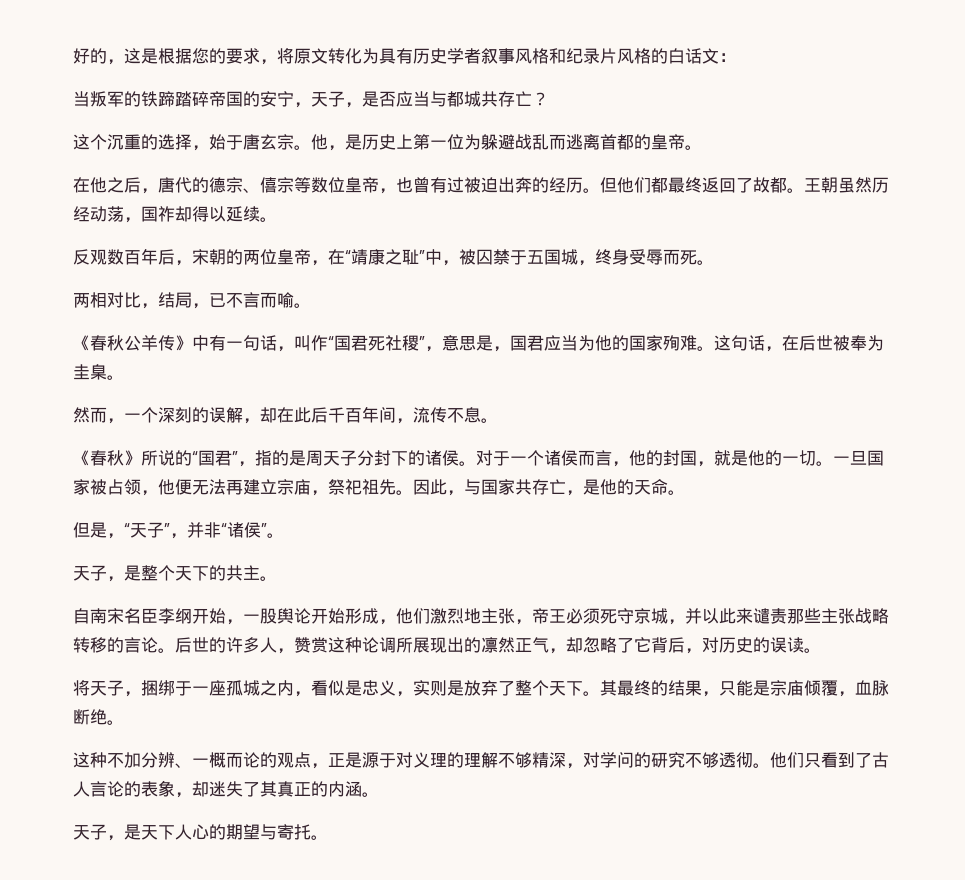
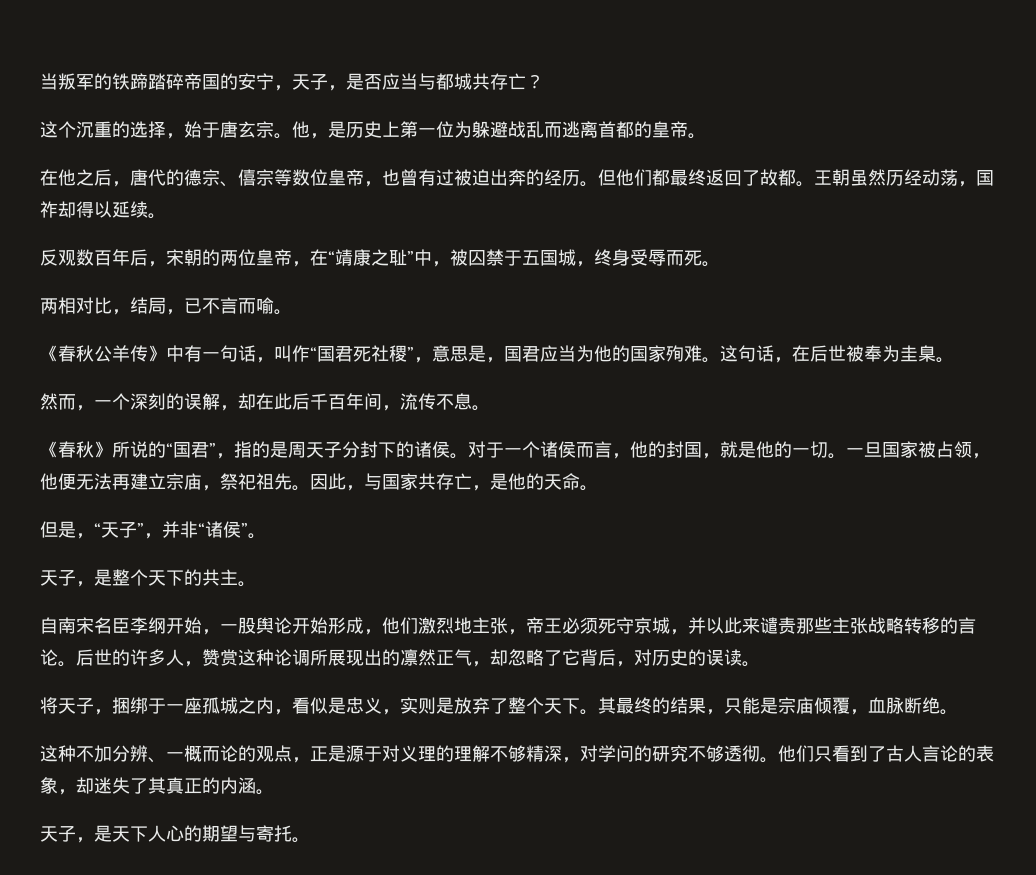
- 好的，这是根据您的要求，将原文转化为具有历史学者叙事风格和纪录片风格的白话文：

